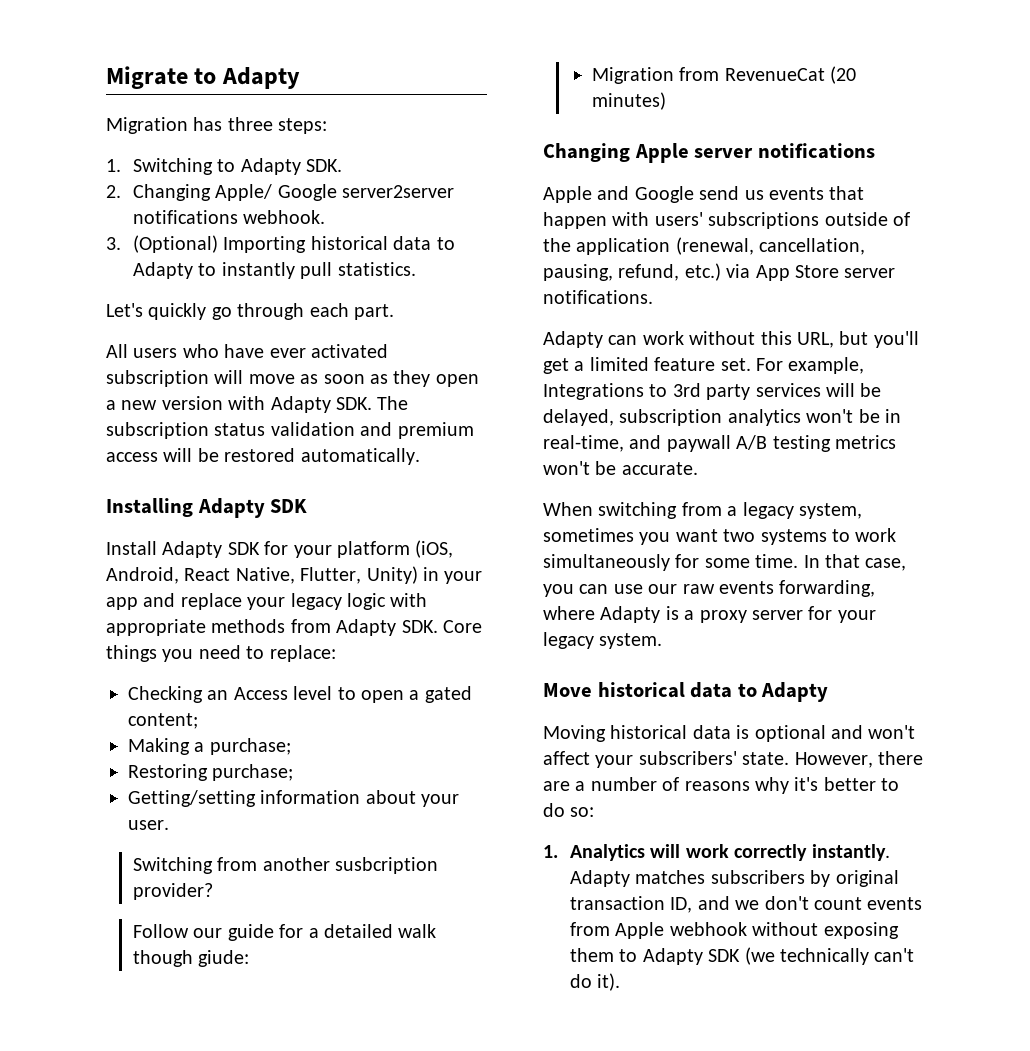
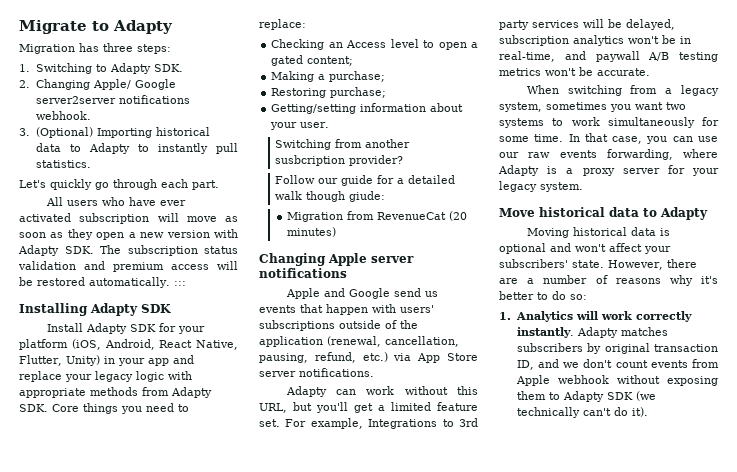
- All users who have ever activated subscription will move as soon as they open a new version with Adapty SDK. The subscription status validation and premium access will be restored automatically.
+ All users who have ever activated subscription will move as soon as they open a new version with Adapty SDK. The subscription status validation and premium access will be restored automatically. :::

